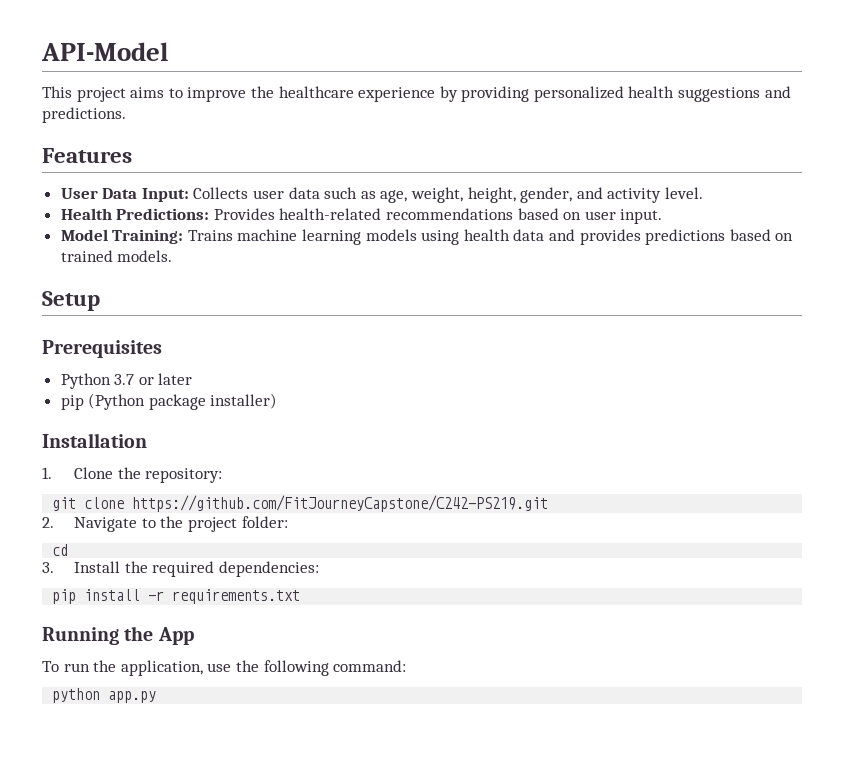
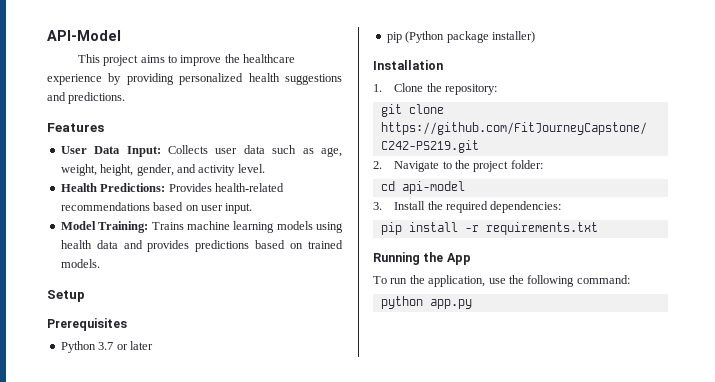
- cd
+ cd api-model

